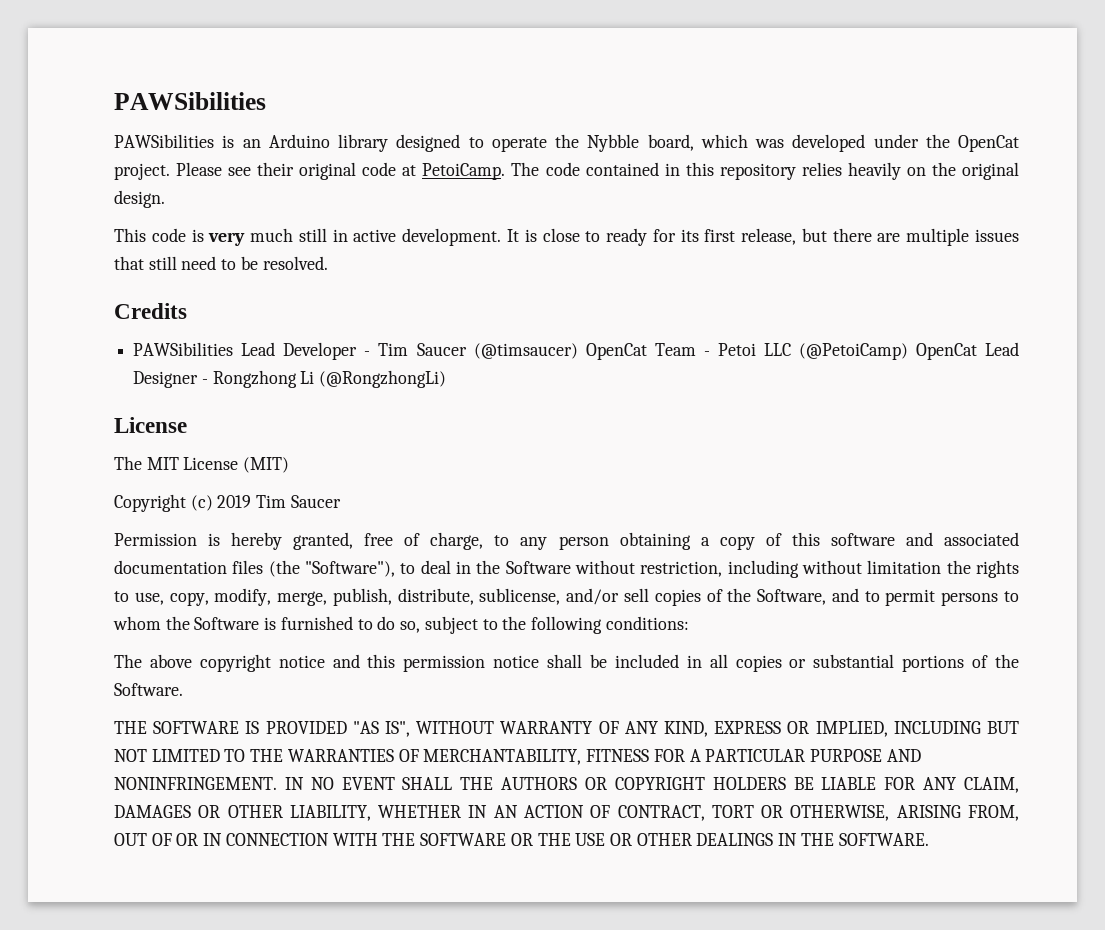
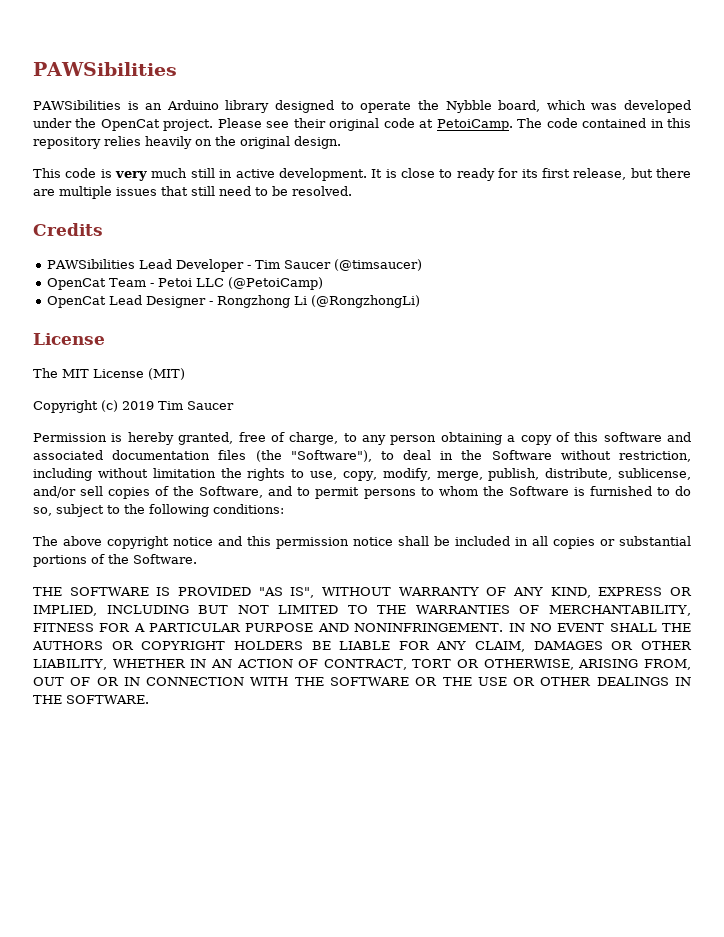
- PAWSibilities Lead Developer - Tim Saucer (@timsaucer) OpenCat Team - Petoi LLC (@PetoiCamp) OpenCat Lead Designer - Rongzhong Li (@RongzhongLi)
+ PAWSibilities Lead Developer - Tim Saucer (@timsaucer)
+ OpenCat Team - Petoi LLC (@PetoiCamp)
+ OpenCat Lead Designer - Rongzhong Li (@RongzhongLi)

